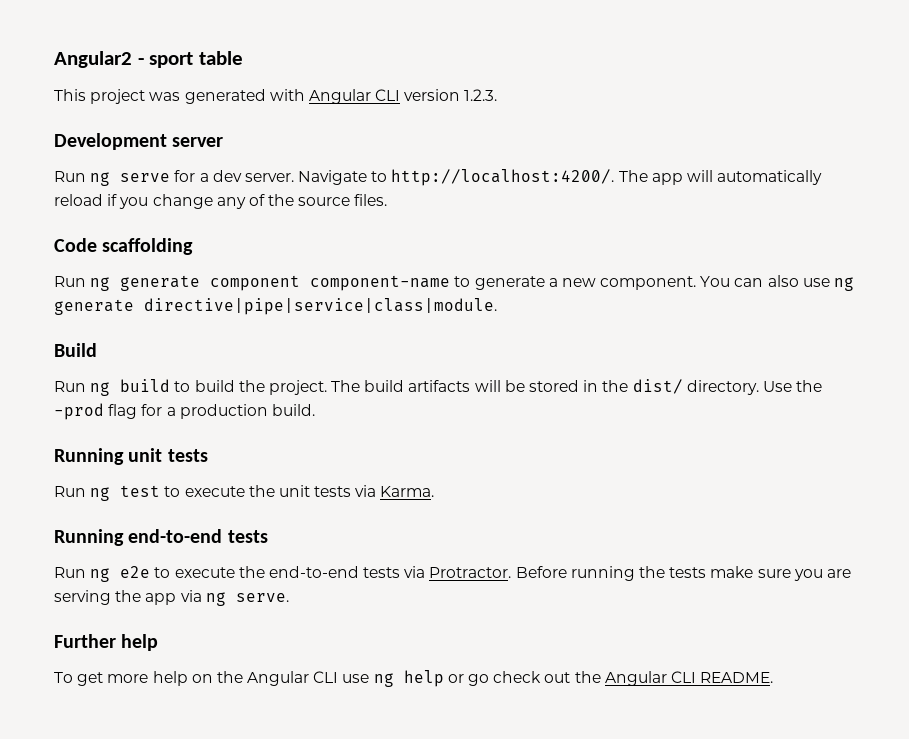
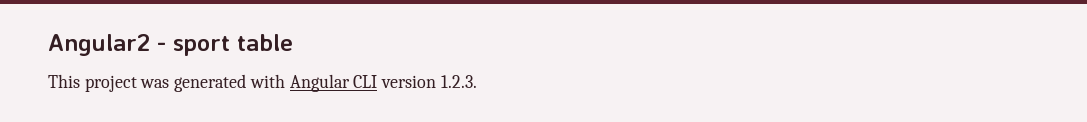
- Development server
- Run ng serve for a dev server. Navigate to http://localhost:4200/. The app will automatically reload if you change any of the source files.
- Code scaffolding
- Run ng generate component component-name to generate a new component. You can also use ng generate directive|pipe|service|class|module.
- Build
- Run ng build to build the project. The build artifacts will be stored in the dist/ directory. Use the -prod flag for a production build.
- Running unit tests
- Run ng test to execute the unit tests via Karma.
- Running end-to-end tests
- Run ng e2e to execute the end-to-end tests via Protractor. Before running the tests make sure you are serving the app via ng serve.
- Further help
- To get more help on the Angular CLI use ng help or go check out the Angular CLI README.

